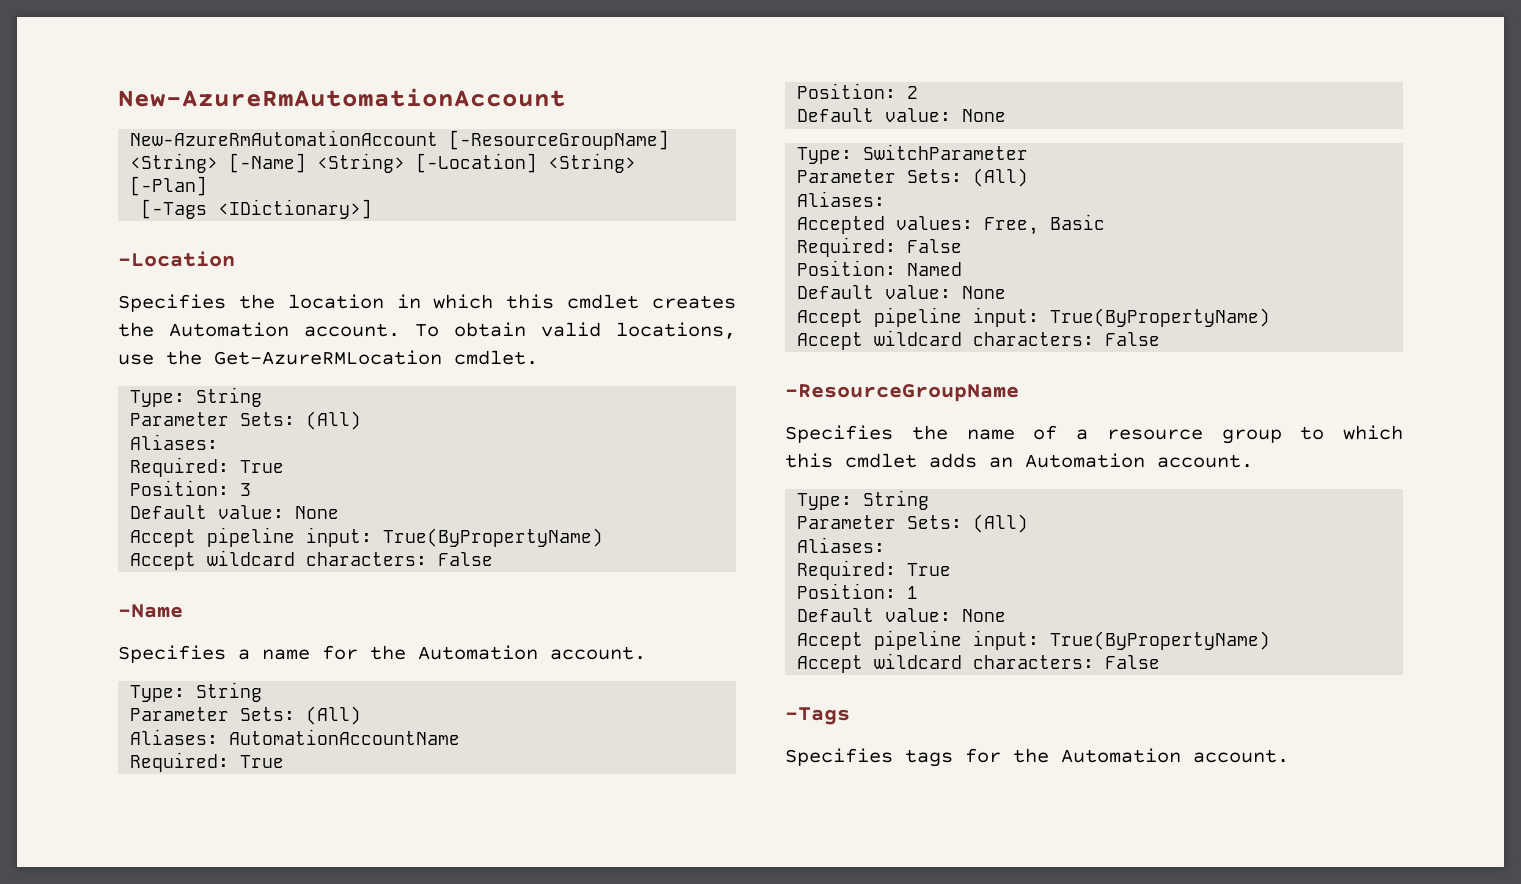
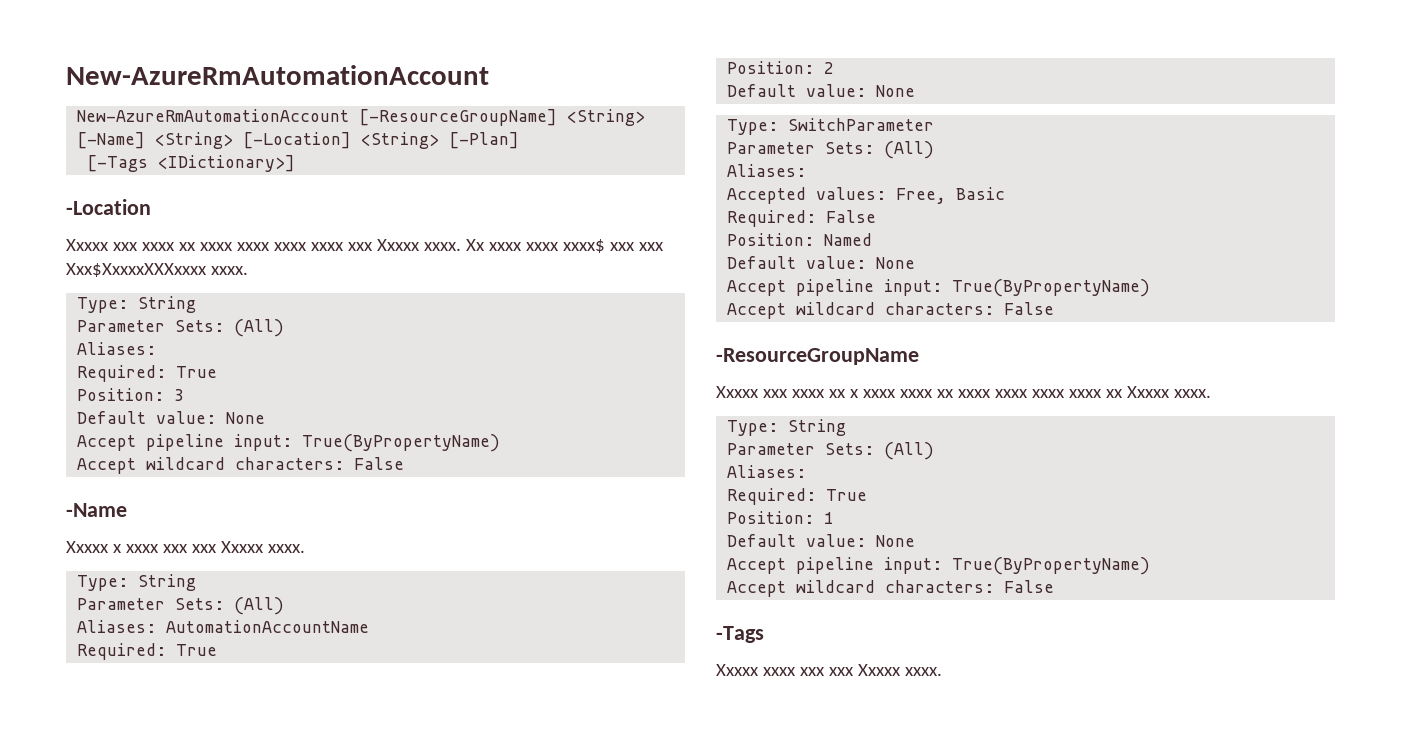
- Specifies the location in which this cmdlet creates the Automation account. To obtain valid locations, use the Get-AzureRMLocation cmdlet.
+ Xxxxx xxx xxxx xx xxxx xxxx xxxx xxxx xxx Xxxxx xxxx. Xx xxxx xxxx xxxx$ xxx xxx Xxx$XxxxxXXXxxxx xxxx.
- Specifies a name for the Automation account.
+ Xxxxx x xxxx xxx xxx Xxxxx xxxx.
- Specifies the name of a resource group to which this cmdlet adds an Automation account.
+ Xxxxx xxx xxxx xx x xxxx xxxx xx xxxx xxxx xxxx xxxx xx Xxxxx xxxx.
- Specifies tags for the Automation account.
+ Xxxxx xxxx xxx xxx Xxxxx xxxx.

